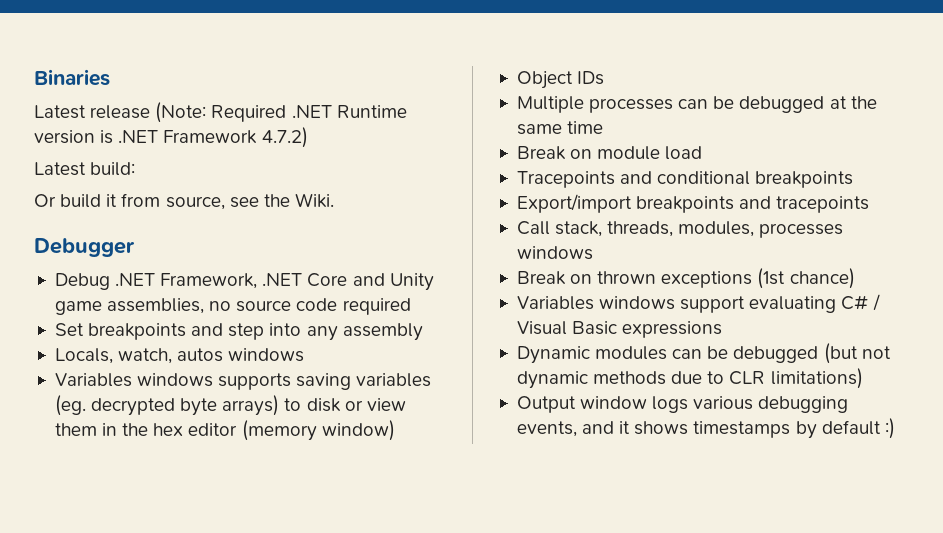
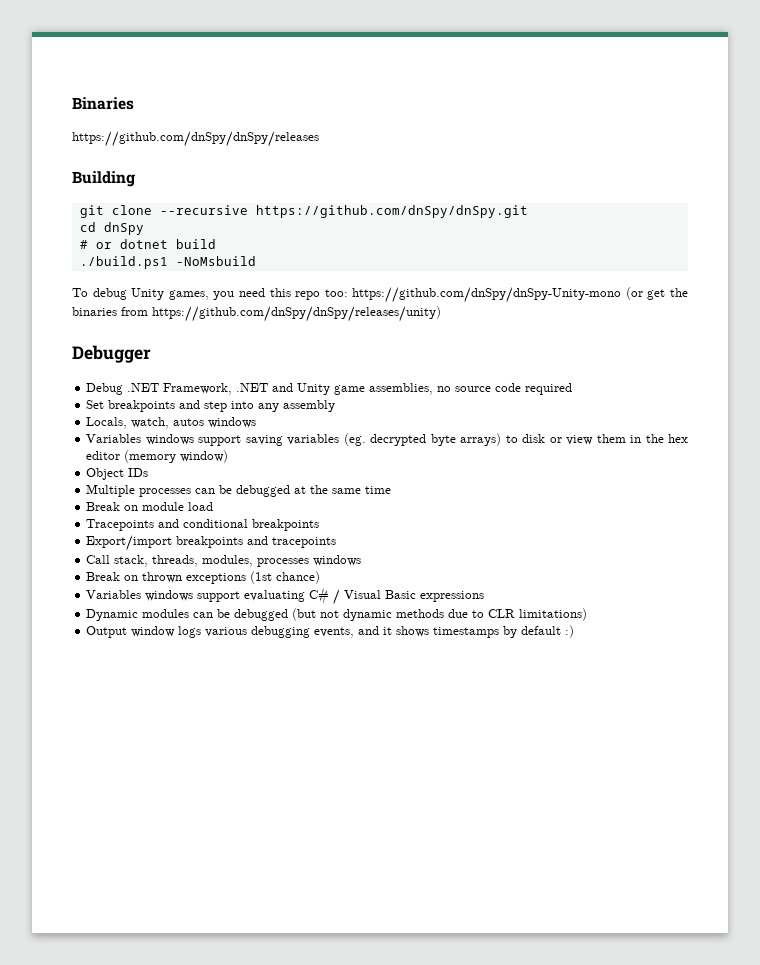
- Latest release (Note: Required .NET Runtime version is .NET Framework 4.7.2)
- Latest build:
- Or build it from source, see the Wiki.
+ https://github.com/dnSpy/dnSpy/releases
+ Building
+ git clone --recursive https://github.com/dnSpy/dnSpy.git
+ cd dnSpy
+ # or dotnet build
+ ./build.ps1 -NoMsbuild
+ To debug Unity games, you need this repo too: https://github.com/dnSpy/dnSpy-Unity-mono (or get the binaries from https://github.com/dnSpy/dnSpy/releases/unity)
- Debug .NET Framework, .NET Core and Unity game assemblies, no source code required
+ Debug .NET Framework, .NET and Unity game assemblies, no source code required
- Variables windows supports saving variables (eg. decrypted byte arrays) to disk or view them in the hex editor (memory window)
+ Variables windows support saving variables (eg. decrypted byte arrays) to disk or view them in the hex editor (memory window)

